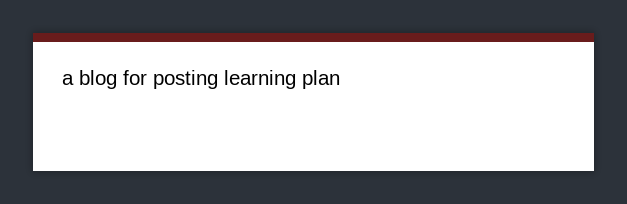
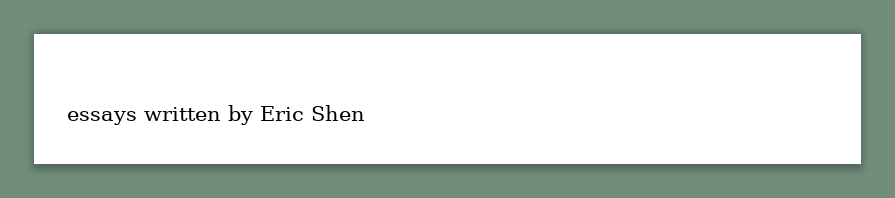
- a blog for posting learning plan
+ essays written by Eric Shen

